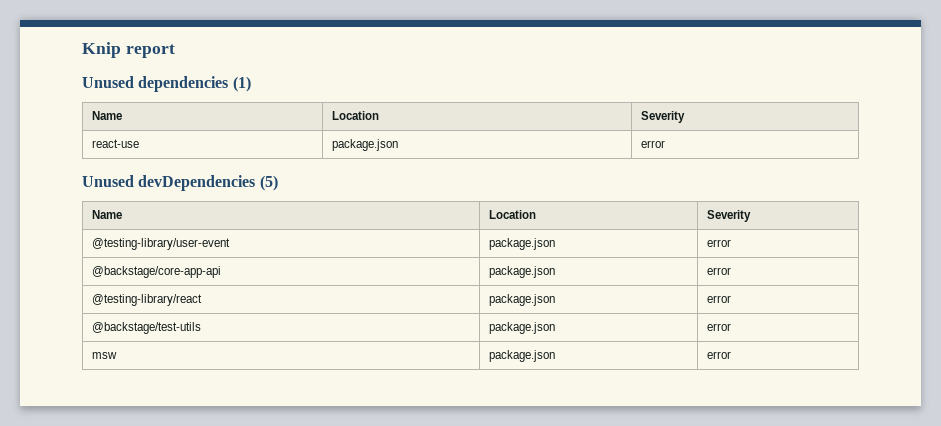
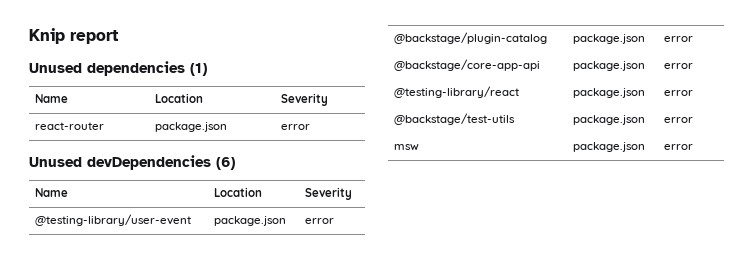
- react-use | package.json | error
+ react-router | package.json | error
- Unused devDependencies (5)
+ Unused devDependencies (6)
+ @backstage/plugin-catalog | package.json | error

